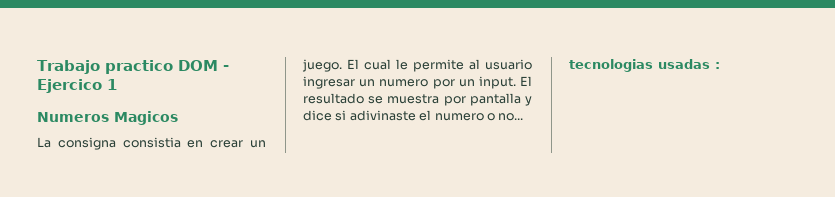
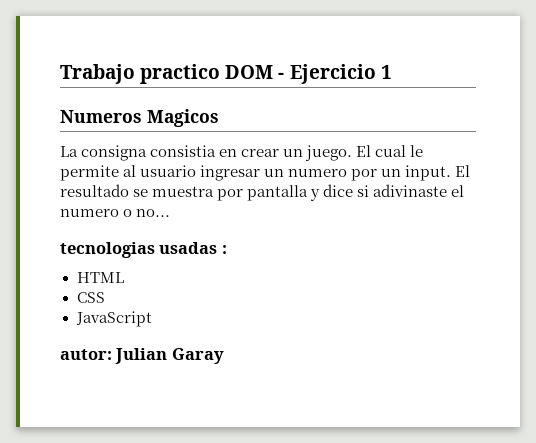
- Trabajo practico DOM - Ejercico 1
+ Trabajo practico DOM - Ejercicio 1
+ HTML
+ CSS
+ JavaScript
+ autor: Julian Garay

